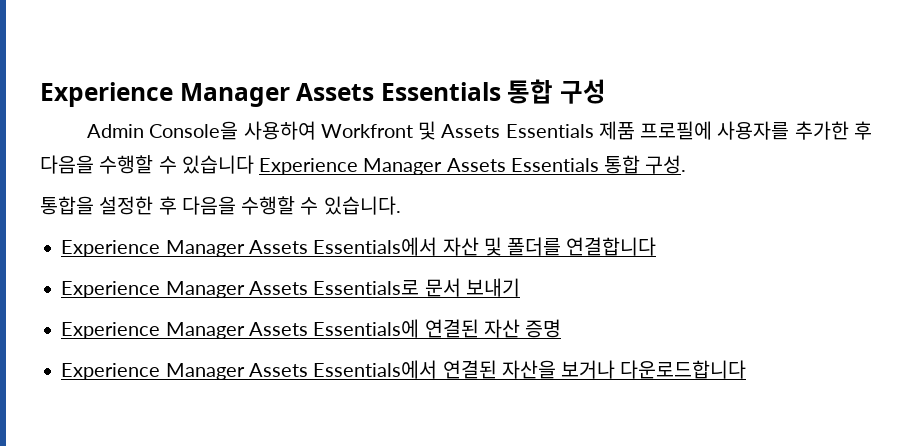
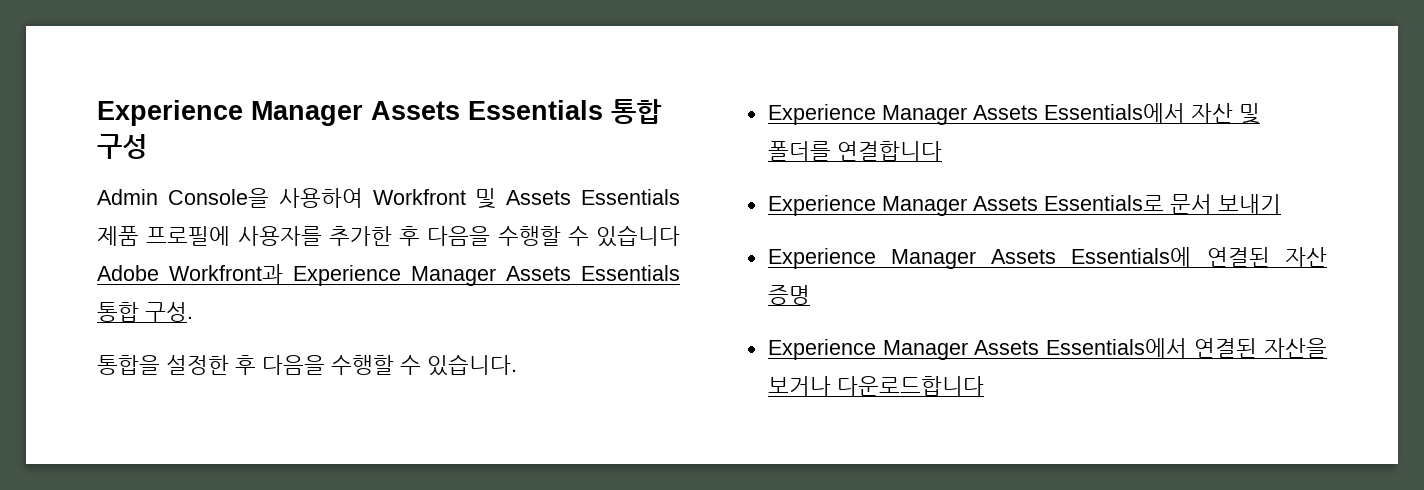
- Admin Console을 사용하여 Workfront 및 Assets Essentials 제품 프로필에 사용자를 추가한 후 다음을 수행할 수 있습니다 Experience Manager Assets Essentials 통합 구성.
+ Admin Console을 사용하여 Workfront 및 Assets Essentials 제품 프로필에 사용자를 추가한 후 다음을 수행할 수 있습니다 Adobe Workfront과 Experience Manager Assets Essentials 통합 구성.

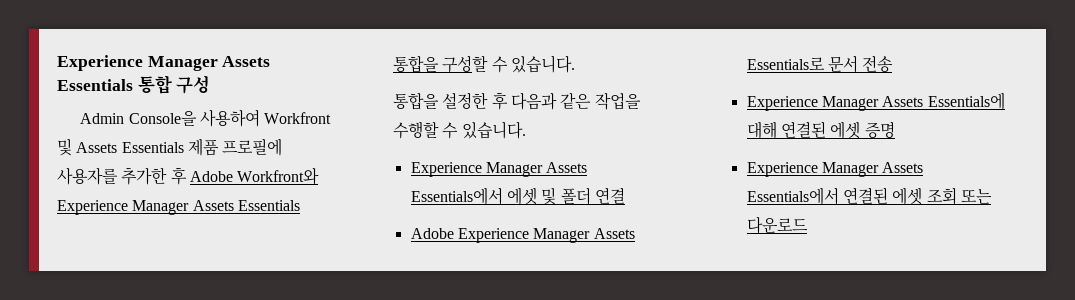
- Admin Console을 사용하여 Workfront 및 Assets Essentials 제품 프로필에 사용자를 추가한 후 다음을 수행할 수 있습니다 Adobe Workfront과 Experience Manager Assets Essentials 통합 구성.
+ Admin Console을 사용하여 Workfront 및 Assets Essentials 제품 프로필에 사용자를 추가한 후 Adobe Workfront와 Experience Manager Assets Essentials 통합을 구성할 수 있습니다.
- 통합을 설정한 후 다음을 수행할 수 있습니다.
+ 통합을 설정한 후 다음과 같은 작업을 수행할 수 있습니다.
- Experience Manager Assets Essentials에서 자산 및 폴더를 연결합니다
- Experience Manager Assets Essentials로 문서 보내기
+ Experience Manager Assets Essentials에서 에셋 및 폴더 연결
+ Adobe Experience Manager Assets Essentials로 문서 전송
- Experience Manager Assets Essentials에 연결된 자산 증명
+ Experience Manager Assets Essentials에 대해 연결된 에셋 증명
- Experience Manager Assets Essentials에서 연결된 자산을 보거나 다운로드합니다
+ Experience Manager Assets Essentials에서 연결된 에셋 조회 또는 다운로드

